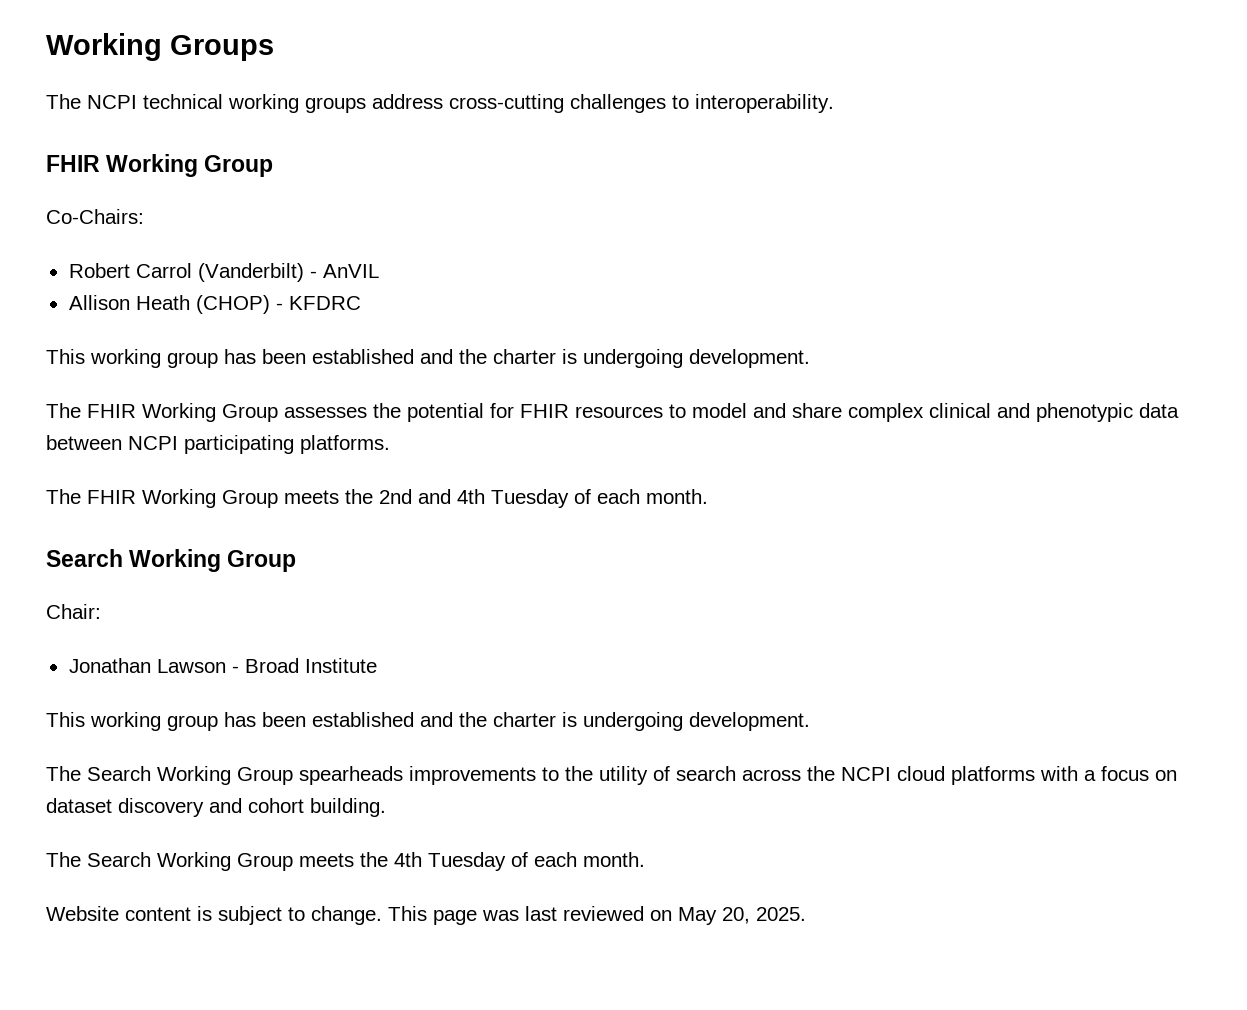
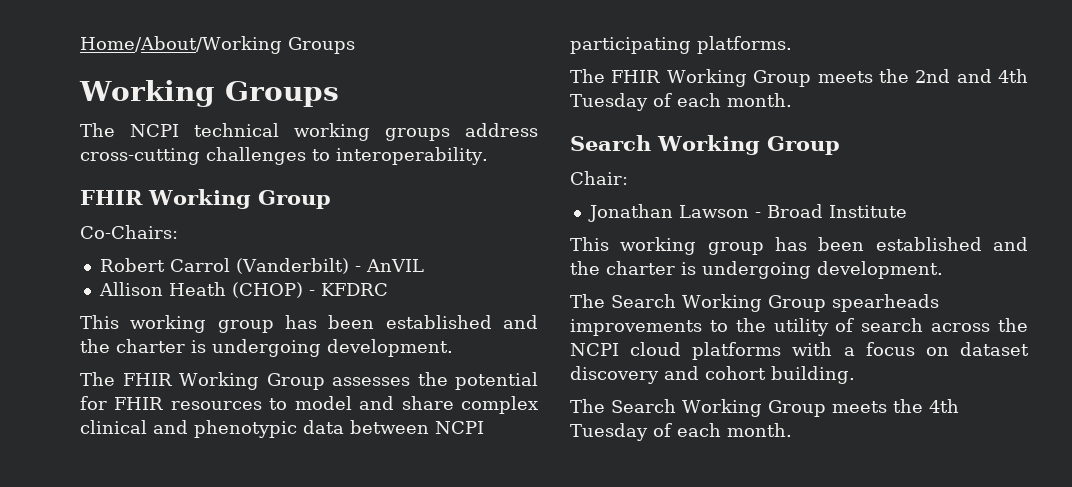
+ Home/About/Working Groups
- Website content is subject to change. This page was last reviewed on May 20, 2025.

